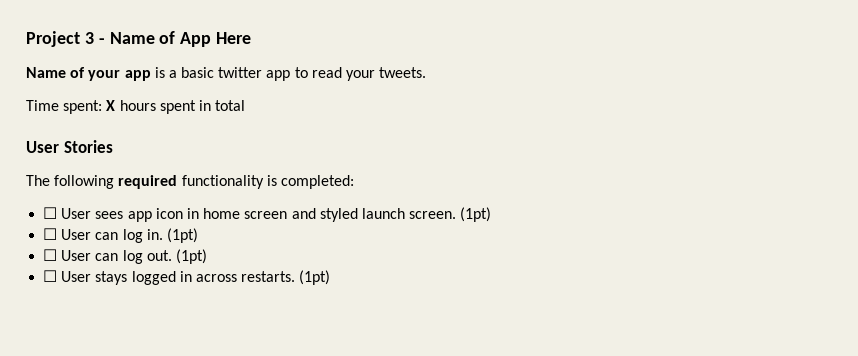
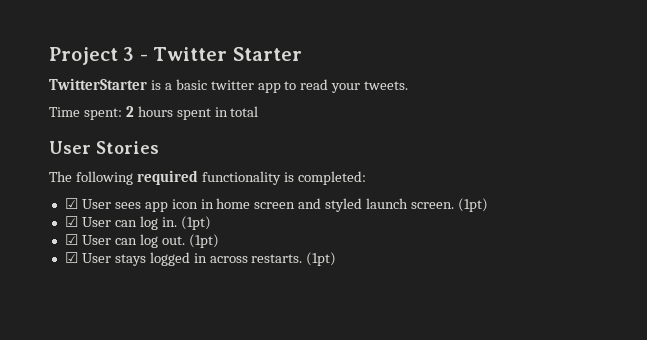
- Project 3 - Name of App Here
- Name of your app is a basic twitter app to read your tweets.
+ Project 3 - Twitter Starter
+ TwitterStarter is a basic twitter app to read your tweets.
- Time spent: X hours spent in total
+ Time spent: 2 hours spent in total
- ☐ User sees app icon in home screen and styled launch screen.
+ ☑ User sees app icon in home screen and styled launch screen.
- ☐ User can log in.
+ ☑ User can log in.
- ☐ User can log out.
+ ☑ User can log out.
- ☐ User stays logged in across restarts.
+ ☑ User stays logged in across restarts.

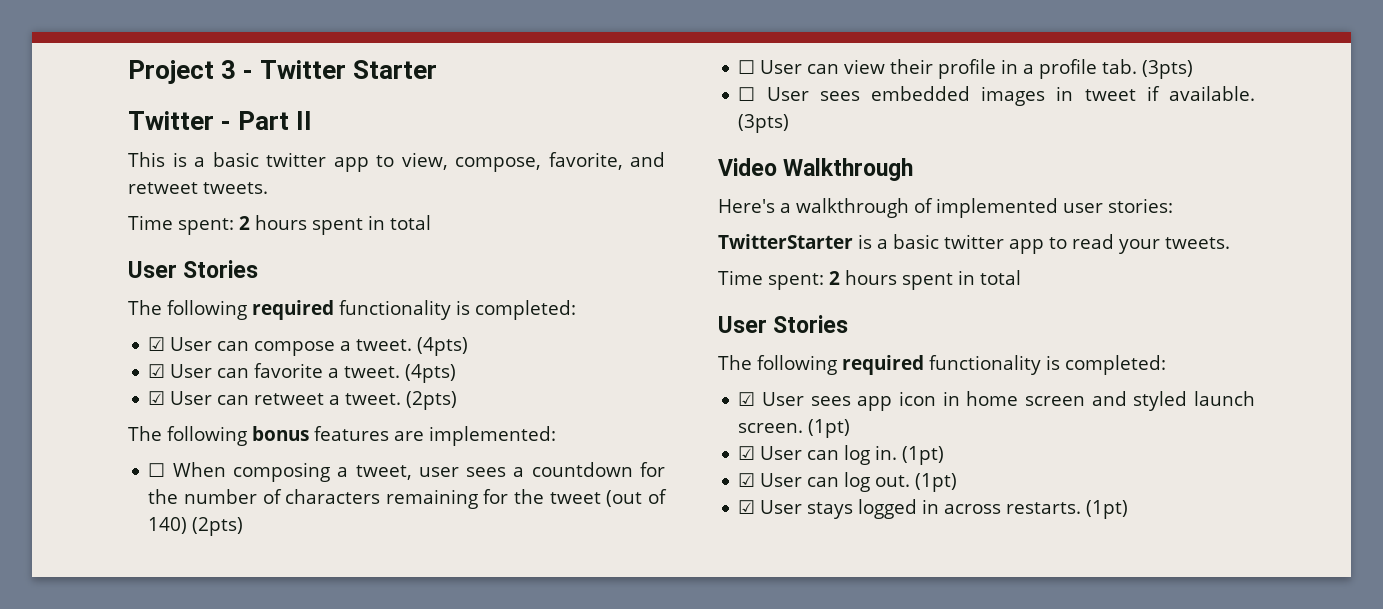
+ Twitter - Part II
+ This is a basic twitter app to view, compose, favorite, and retweet tweets.
+ Time spent: 2 hours spent in total
+ User Stories
+ The following required functionality is completed:
+ ☑ User can compose a tweet. (4pts)
+ ☑ User can favorite a tweet. (4pts)
+ ☑ User can retweet a tweet. (2pts)
+ The following bonus features are implemented:
+ ☐ When composing a tweet, user sees a countdown for the number of characters remaining for the tweet (out of 140) (2pts)
+ ☐ User can view their profile in a profile tab. (3pts)
+ ☐ User sees embedded images in tweet if available. (3pts)
+ Video Walkthrough
+ Here's a walkthrough of implemented user stories:

